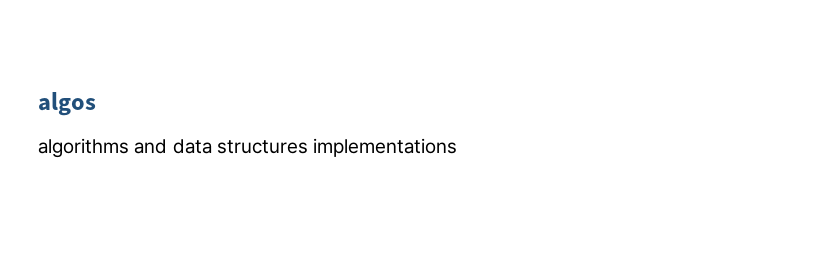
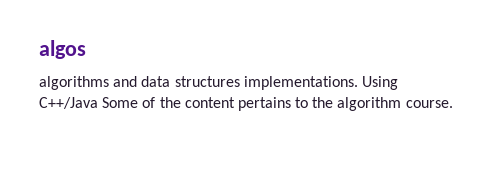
- algorithms and data structures implementations
+ algorithms and data structures implementations. Using C++/Java Some of the content pertains to the algorithm course.

